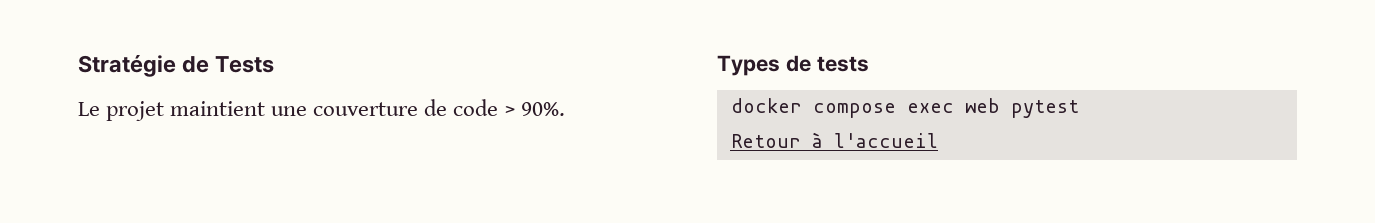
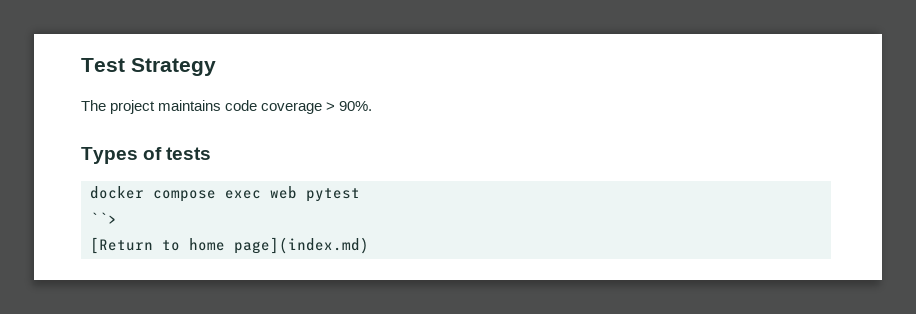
- Stratégie de Tests
- Le projet maintient une couverture de code > 90%.
+ Test Strategy
+ The project maintains code coverage > 90%.
- Types de tests
+ Types of tests
- Retour à l'accueil
+ ``>
+ [Return to home page](index.md)

